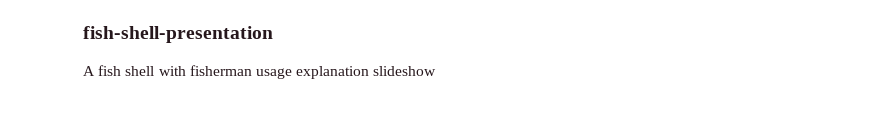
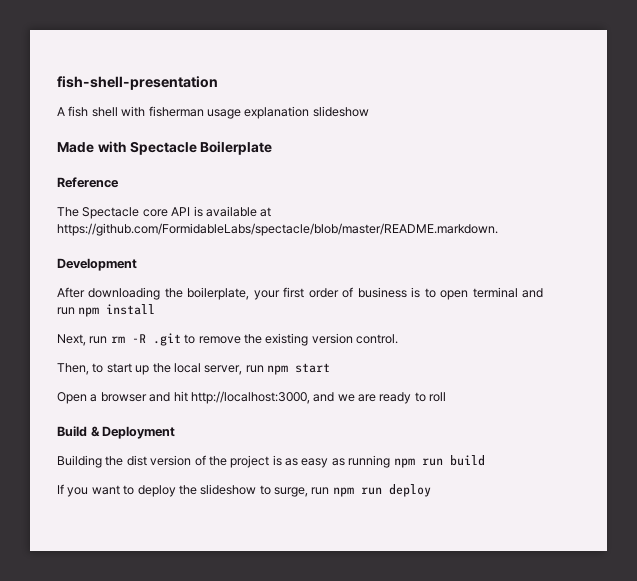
+ Made with Spectacle Boilerplate
+ Reference
+ The Spectacle core API is available at https://github.com/FormidableLabs/spectacle/blob/master/README.markdown.
+ Development
+ After downloading the boilerplate, your first order of business is to open terminal and run npm install
+ Next, run rm -R .git to remove the existing version control.
+ Then, to start up the local server, run npm start
+ Open a browser and hit http://localhost:3000, and we are ready to roll
+ Build & Deployment
+ Building the dist version of the project is as easy as running npm run build
+ If you want to deploy the slideshow to surge, run npm run deploy

